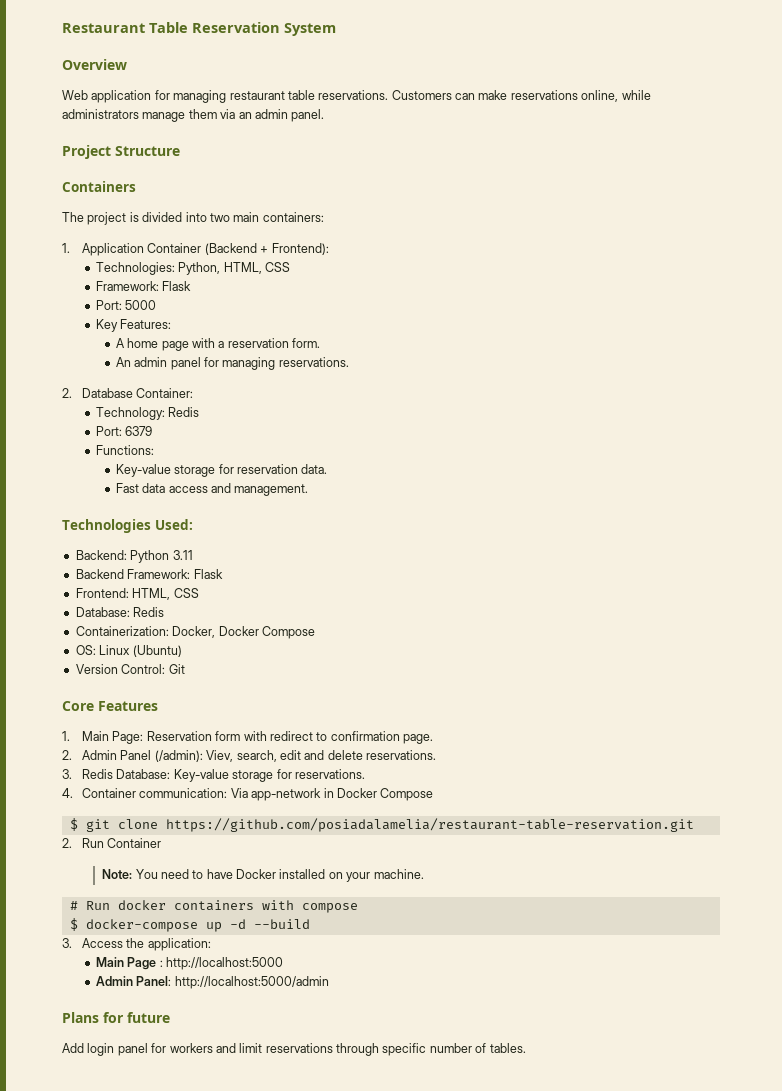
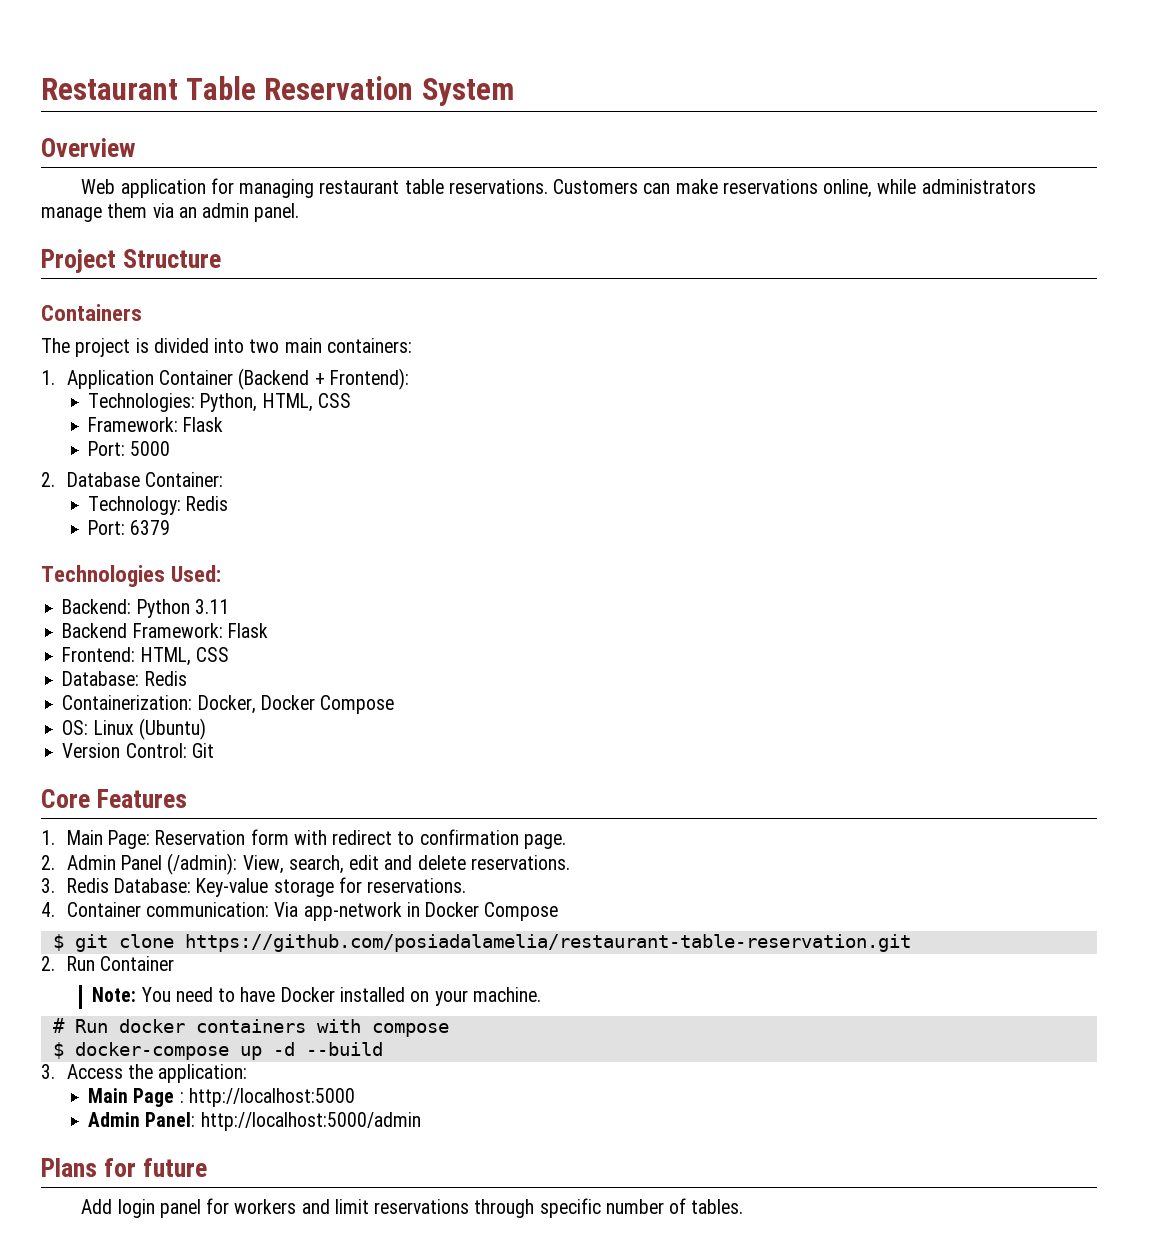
- Key Features:
- A home page with a reservation form.
- An admin panel for managing reservations.
- Functions:
- Key-value storage for reservation data.
- Fast data access and management.
- 2. Admin Panel (/admin): Viev, search, edit and delete reservations.
+ 2. Admin Panel (/admin): View, search, edit and delete reservations.

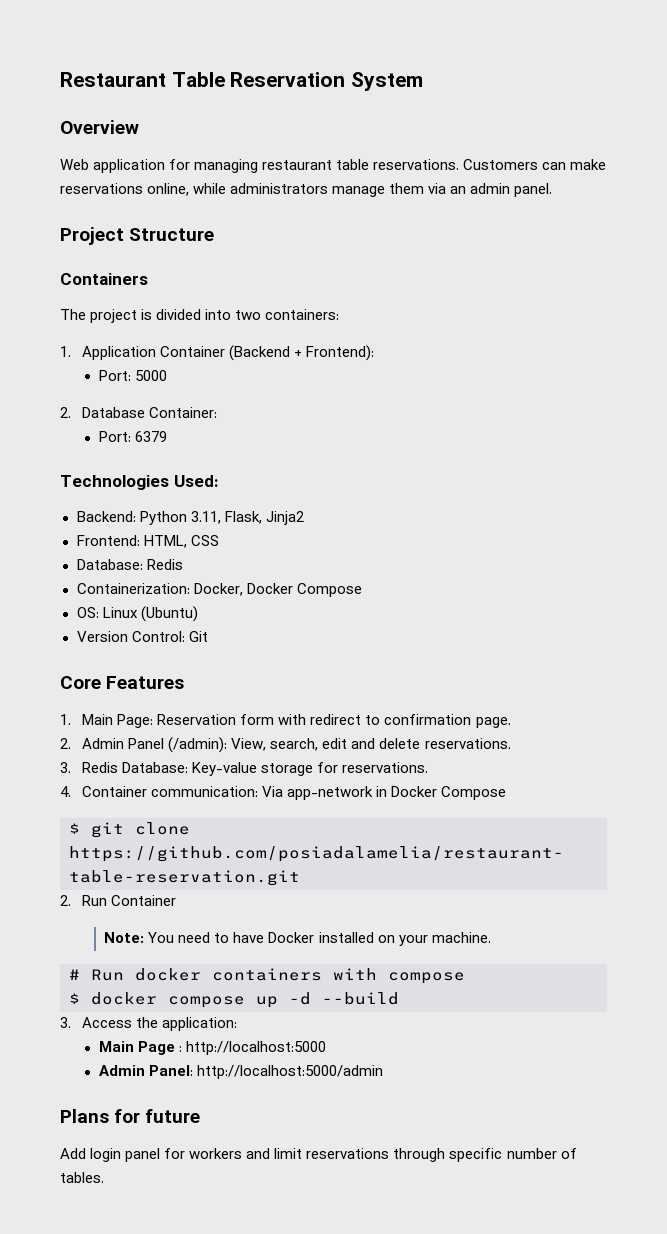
- The project is divided into two main containers:
+ The project is divided into two containers:
- Technologies: Python, HTML, CSS
- Framework: Flask
- Technology: Redis
- Backend: Python 3.11
- Backend Framework: Flask
+ Backend: Python 3.11, Flask, Jinja2
- $ docker-compose up -d --build
+ $ docker compose up -d --build

